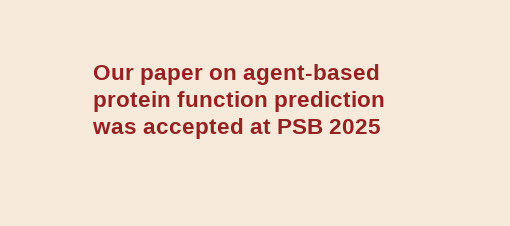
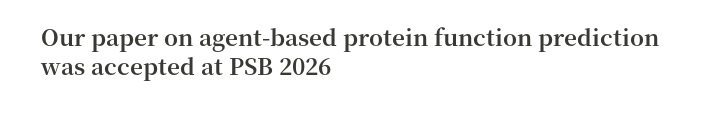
- Our paper on agent-based protein function prediction was accepted at PSB 2025
+ Our paper on agent-based protein function prediction was accepted at PSB 2026

